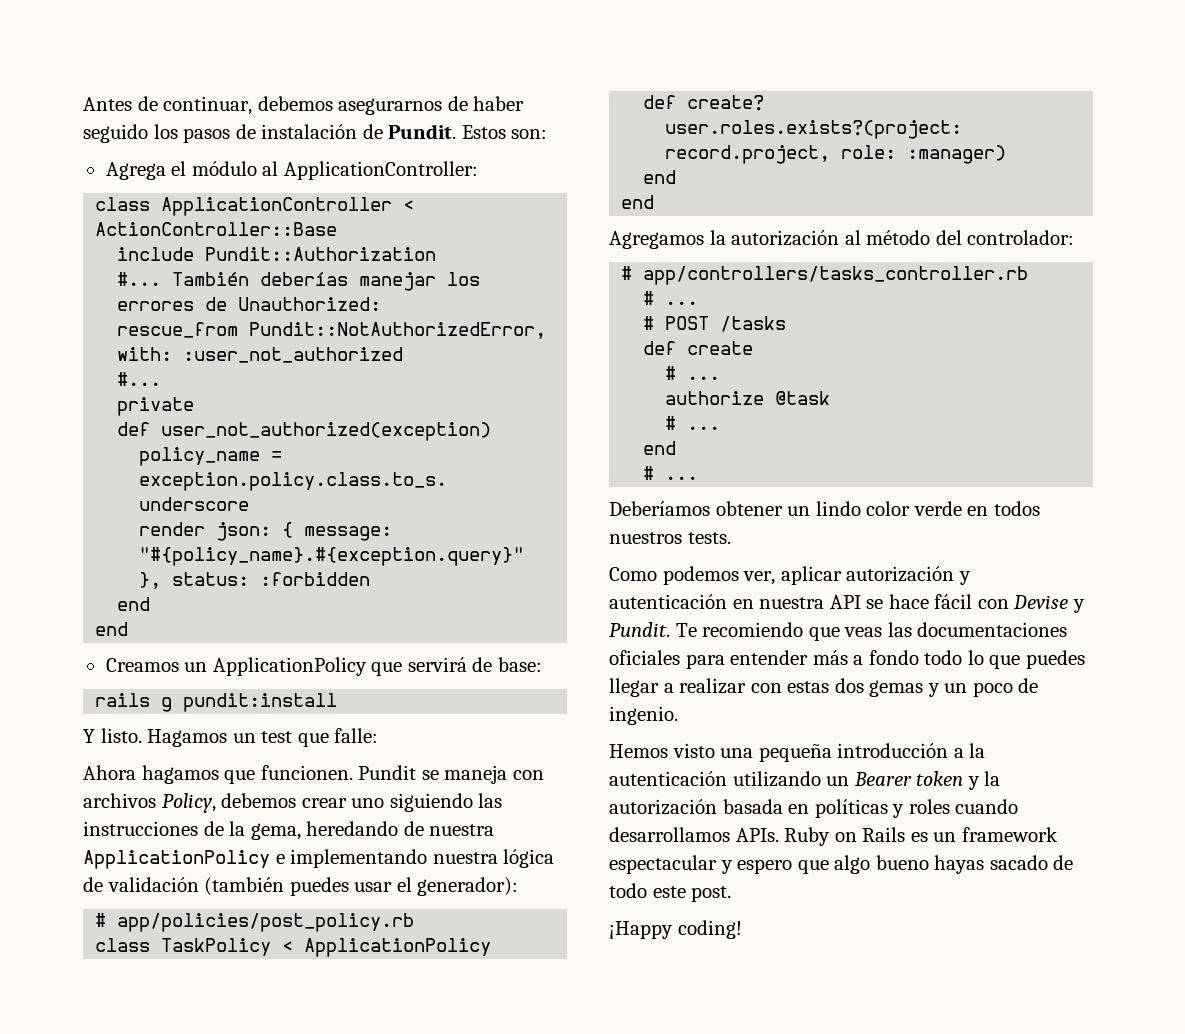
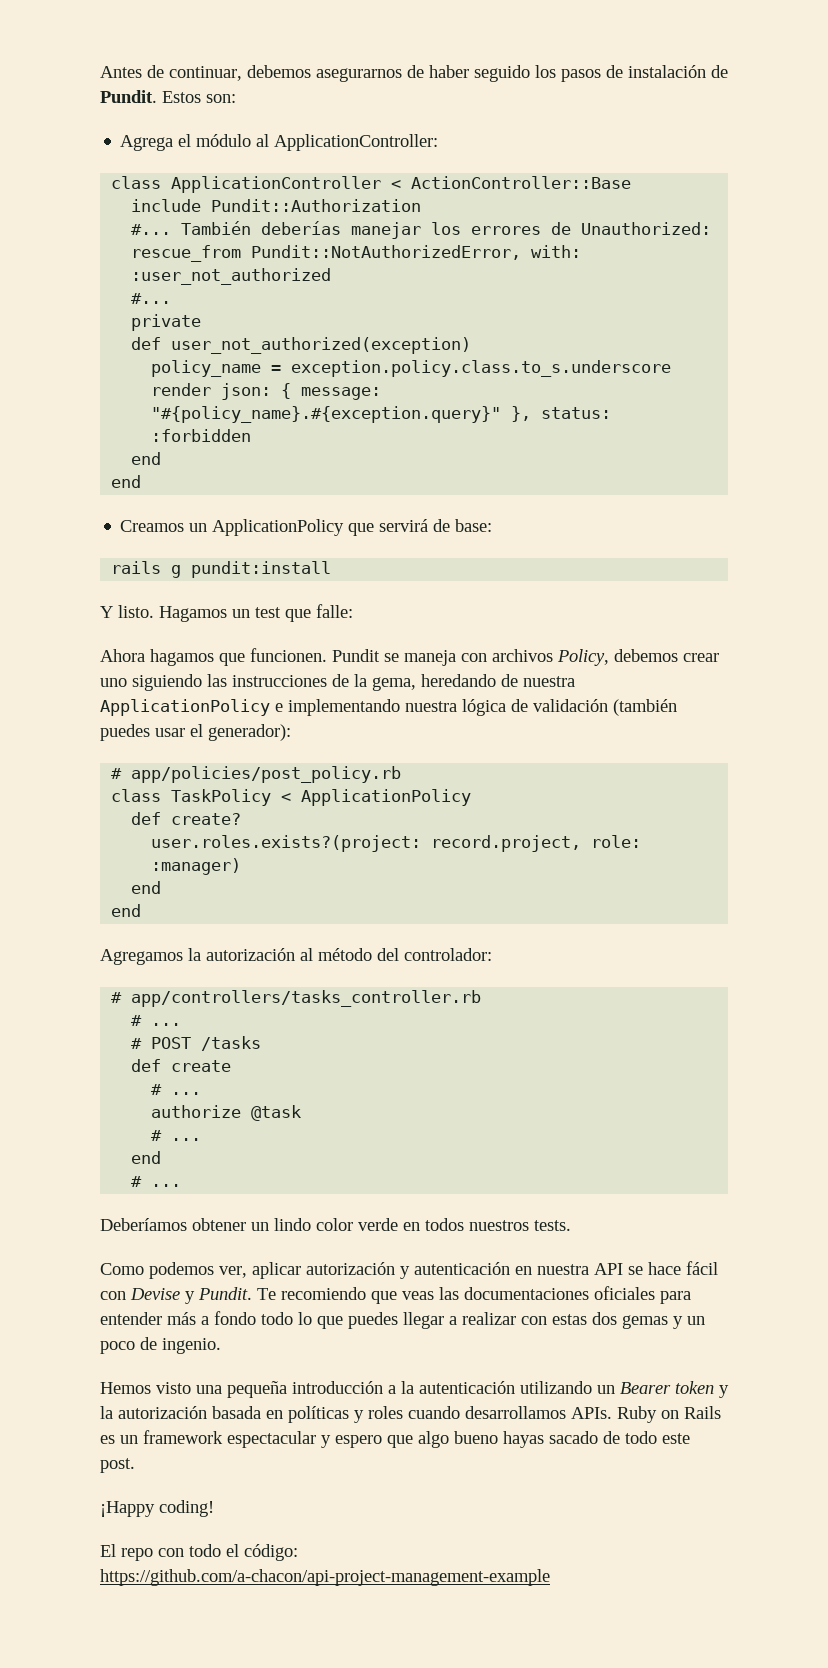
+ El repo con todo el código: https://github.com/a-chacon/api-project-management-example

